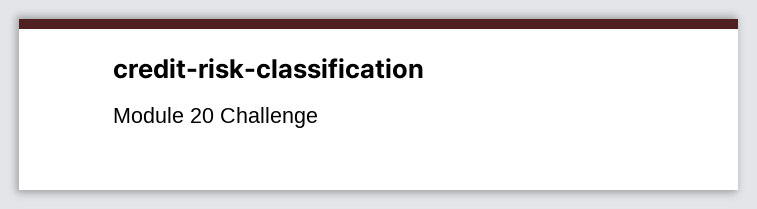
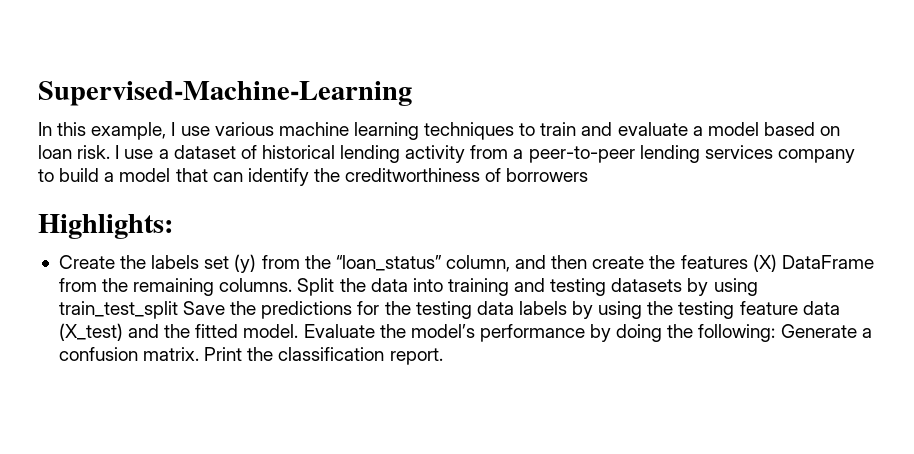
- credit-risk-classification
- Module 20 Challenge
+ Supervised-Machine-Learning
+ In this example, I use various machine learning techniques to train and evaluate a model based on loan risk. I use a dataset of historical lending activity from a peer-to-peer lending services company to build a model that can identify the creditworthiness of borrowers
+ Highlights:
+ Create the labels set (y) from the “loan_status” column, and then create the features (X) DataFrame from the remaining columns. Split the data into training and testing datasets by using train_test_split Save the predictions for the testing data labels by using the testing feature data (X_test) and the fitted model. Evaluate the model’s performance by doing the following: Generate a confusion matrix. Print the classification report.

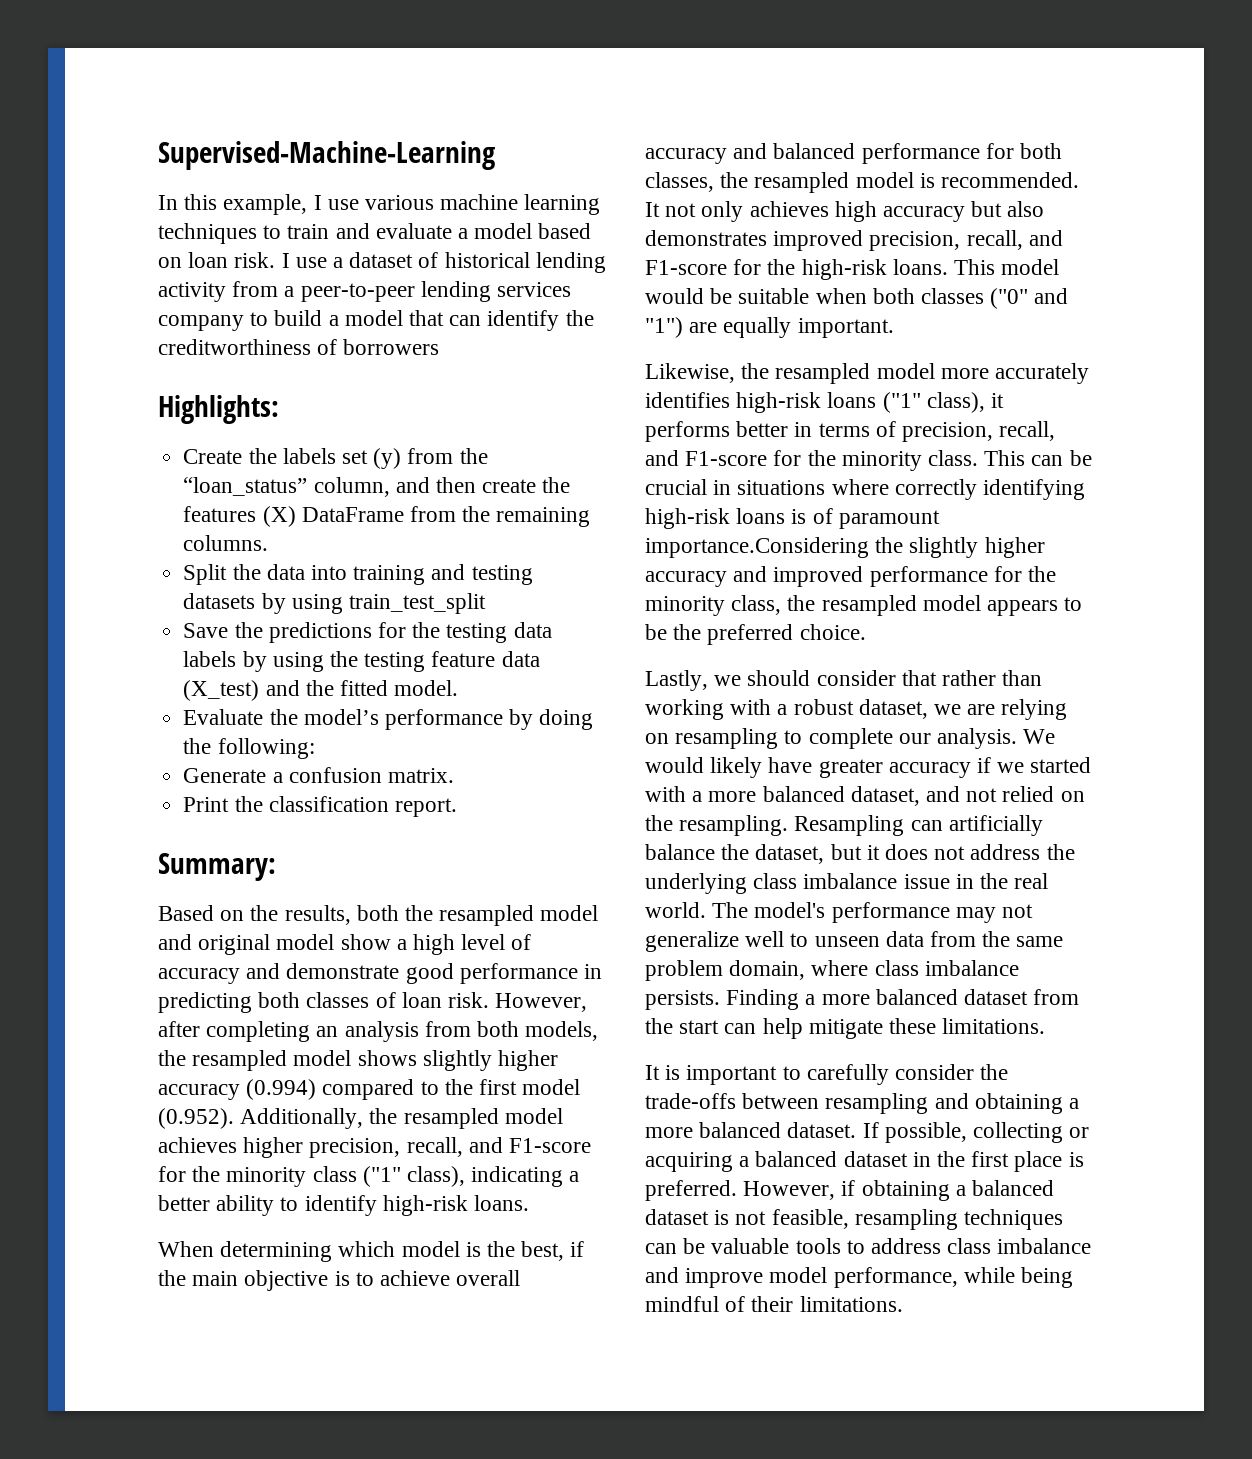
- Create the labels set (y) from the “loan_status” column, and then create the features (X) DataFrame from the remaining columns. Split the data into training and testing datasets by using train_test_split Save the predictions for the testing data labels by using the testing feature data (X_test) and the fitted model. Evaluate the model’s performance by doing the following: Generate a confusion matrix. Print the classification report.
+ Create the labels set (y) from the “loan_status” column, and then create the features (X) DataFrame from the remaining columns.
+ Split the data into training and testing datasets by using train_test_split
+ Save the predictions for the testing data labels by using the testing feature data (X_test) and the fitted model.
+ Evaluate the model’s performance by doing the following:
+ Generate a confusion matrix.
+ Print the classification report.
+ Summary:
+ Based on the results, both the resampled model and original model show a high level of accuracy and demonstrate good performance in predicting both classes of loan risk. However, after completing an analysis from both models, the resampled model shows slightly higher accuracy (0.994) compared to the first model (0.952). Additionally, the resampled model achieves higher precision, recall, and F1-score for the minority class ("1" class), indicating a better ability to identify high-risk loans.
+ When determining which model is the best, if the main objective is to achieve overall accuracy and balanced performance for both classes, the resampled model is recommended. It not only achieves high accuracy but also demonstrates improved precision, recall, and F1-score for the high-risk loans. This model would be suitable when both classes ("0" and "1") are equally important.
+ Likewise, the resampled model more accurately identifies high-risk loans ("1" class), it performs better in terms of precision, recall, and F1-score for the minority class. This can be crucial in situations where correctly identifying high-risk loans is of paramount importance.Considering the slightly higher accuracy and improved performance for the minority class, the resampled model appears to be the preferred choice.
+ Lastly, we should consider that rather than working with a robust dataset, we are relying on resampling to complete our analysis. We would likely have greater accuracy if we started with a more balanced dataset, and not relied on the resampling. Resampling can artificially balance the dataset, but it does not address the underlying class imbalance issue in the real world. The model's performance may not generalize well to unseen data from the same problem domain, where class imbalance persists. Finding a more balanced dataset from the start can help mitigate these limitations.
+ It is important to carefully consider the trade-offs between resampling and obtaining a more balanced dataset. If possible, collecting or acquiring a balanced dataset in the first place is preferred. However, if obtaining a balanced dataset is not feasible, resampling techniques can be valuable tools to address class imbalance and improve model performance, while being mindful of their limitations.

